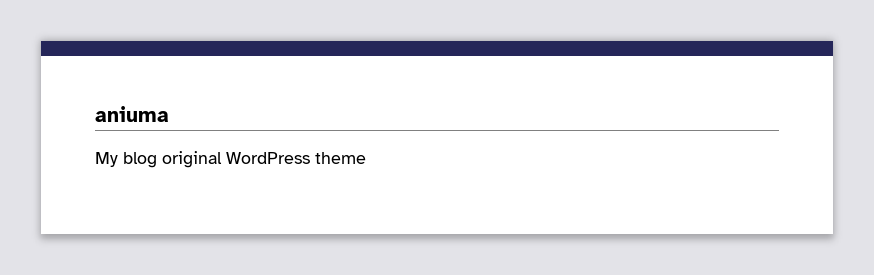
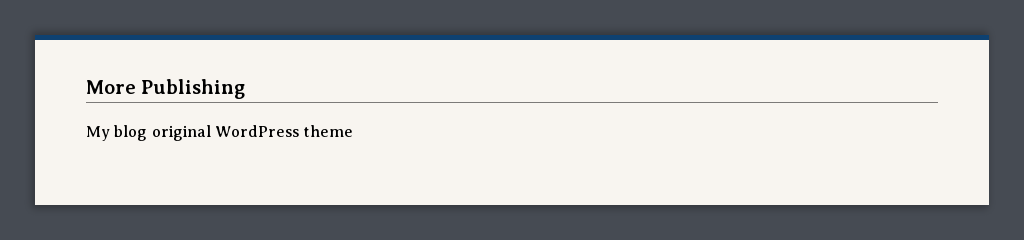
- aniuma
+ More Publishing

